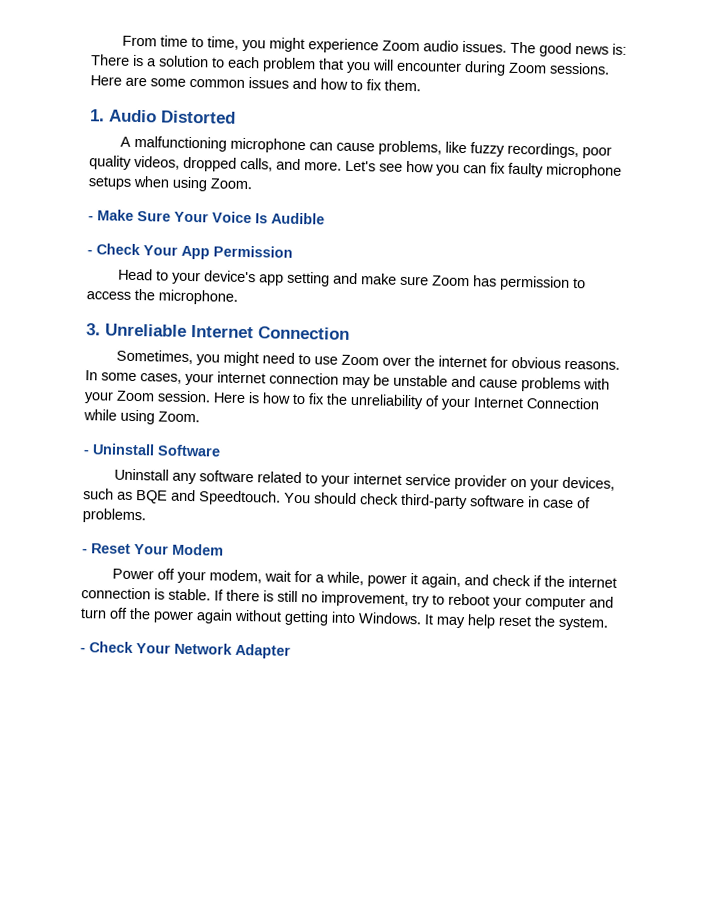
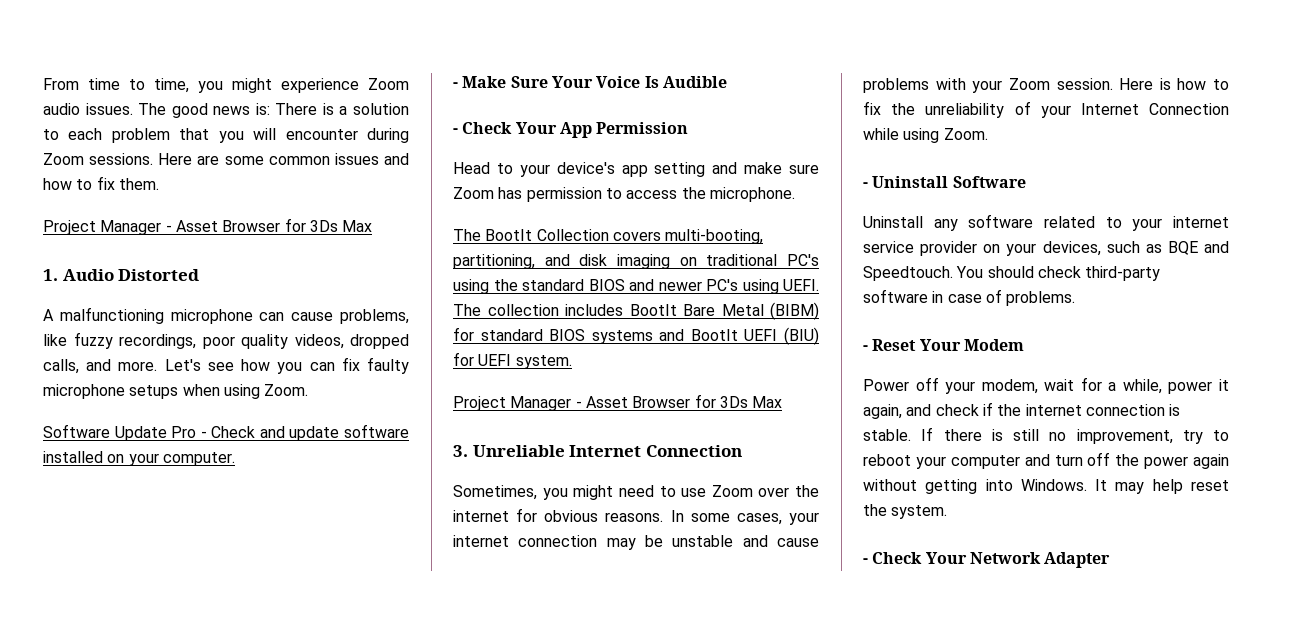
  Here are some common issues and how to fix them.
+ Project Manager - Asset Browser for 3Ds Max
+ Software Update Pro - Check and update software installed on your computer.
+ The BootIt Collection covers multi-booting, partitioning, and disk imaging on traditional PC's using the standard BIOS and newer PC's using UEFI. The collection includes BootIt Bare Metal (BIBM) for standard BIOS systems and BootIt UEFI (BIU) for UEFI system.
+ Project Manager - Asset Browser for 3Ds Max

